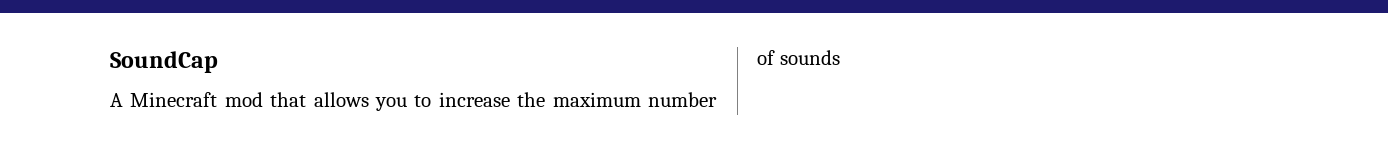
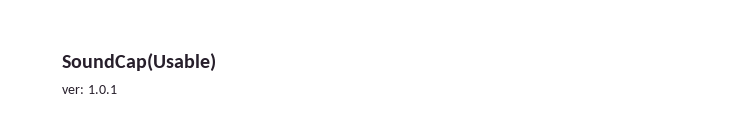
- SoundCap
- A Minecraft mod that allows you to increase the maximum number of sounds
+ SoundCap(Usable)
+ ver: 1.0.1

